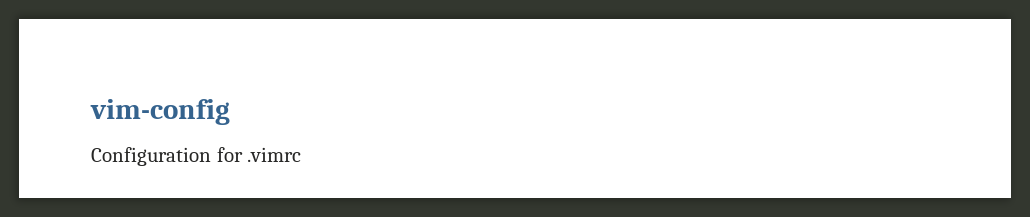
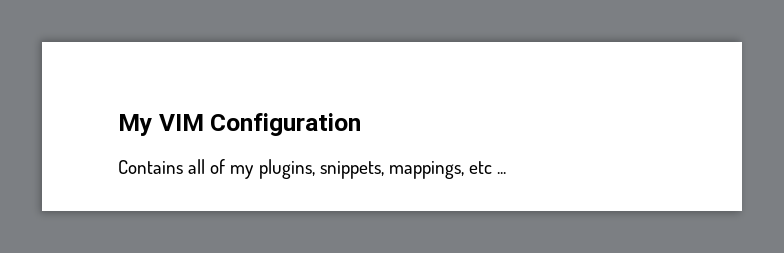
- vim-config
- Configuration for .vimrc
+ My VIM Configuration
+ Contains all of my plugins, snippets, mappings, etc ...

